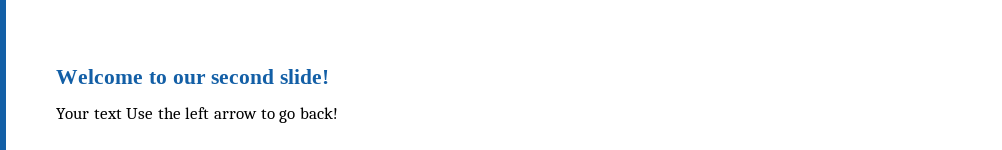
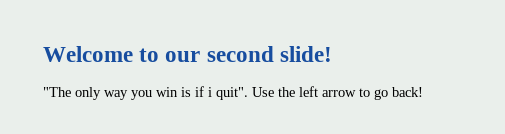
- Your text Use the left arrow to go back!
+ "The only way you win is if i quit". Use the left arrow to go back!

